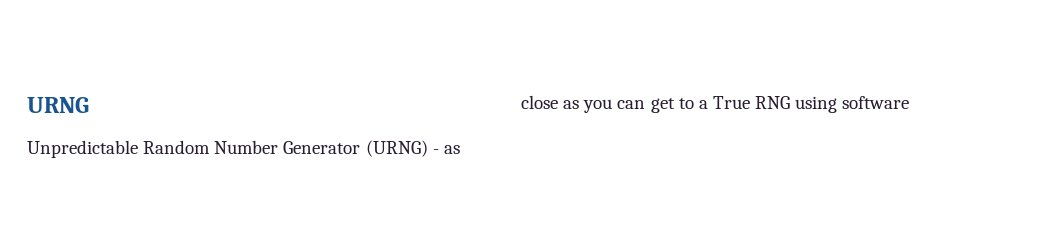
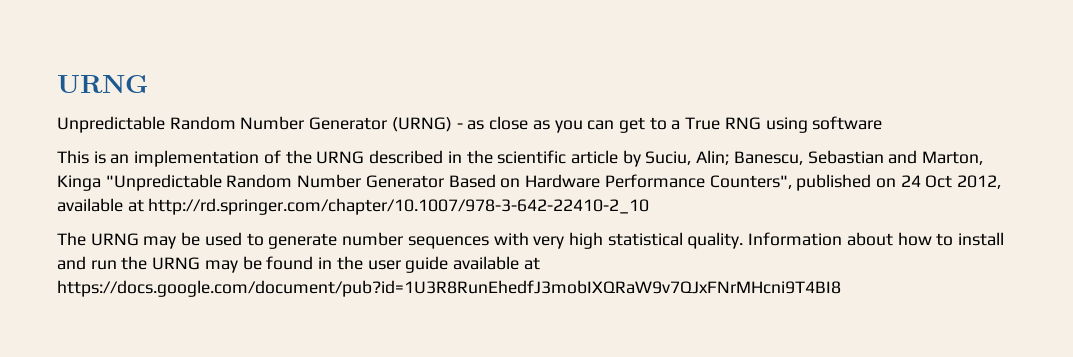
+ This is an implementation of the URNG described in the scientific article by Suciu, Alin; Banescu, Sebastian and Marton, Kinga "Unpredictable Random Number Generator Based on Hardware Performance Counters", published on 24 Oct 2012, available at http://rd.springer.com/chapter/10.1007/978-3-642-22410-2_10
+ The URNG may be used to generate number sequences with very high statistical quality. Information about how to install and run the URNG may be found in the user guide available at https://docs.google.com/document/pub?id=1U3R8RunEhedfJ3mobIXQRaW9v7QJxFNrMHcni9T4BI8

